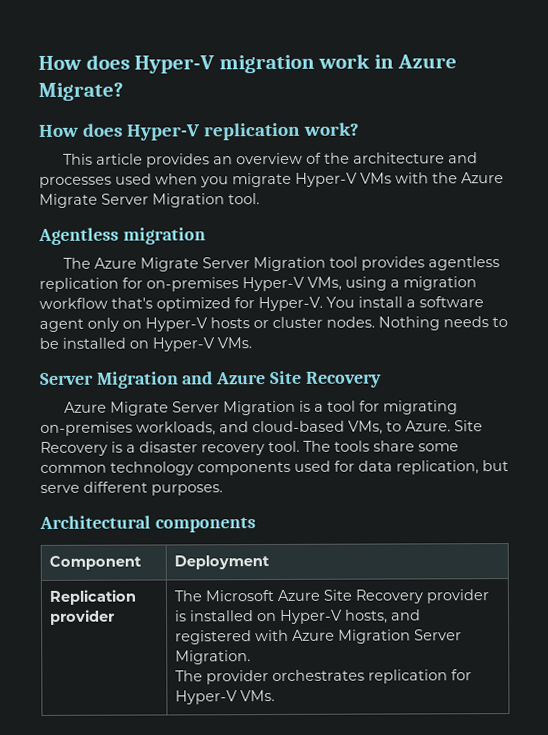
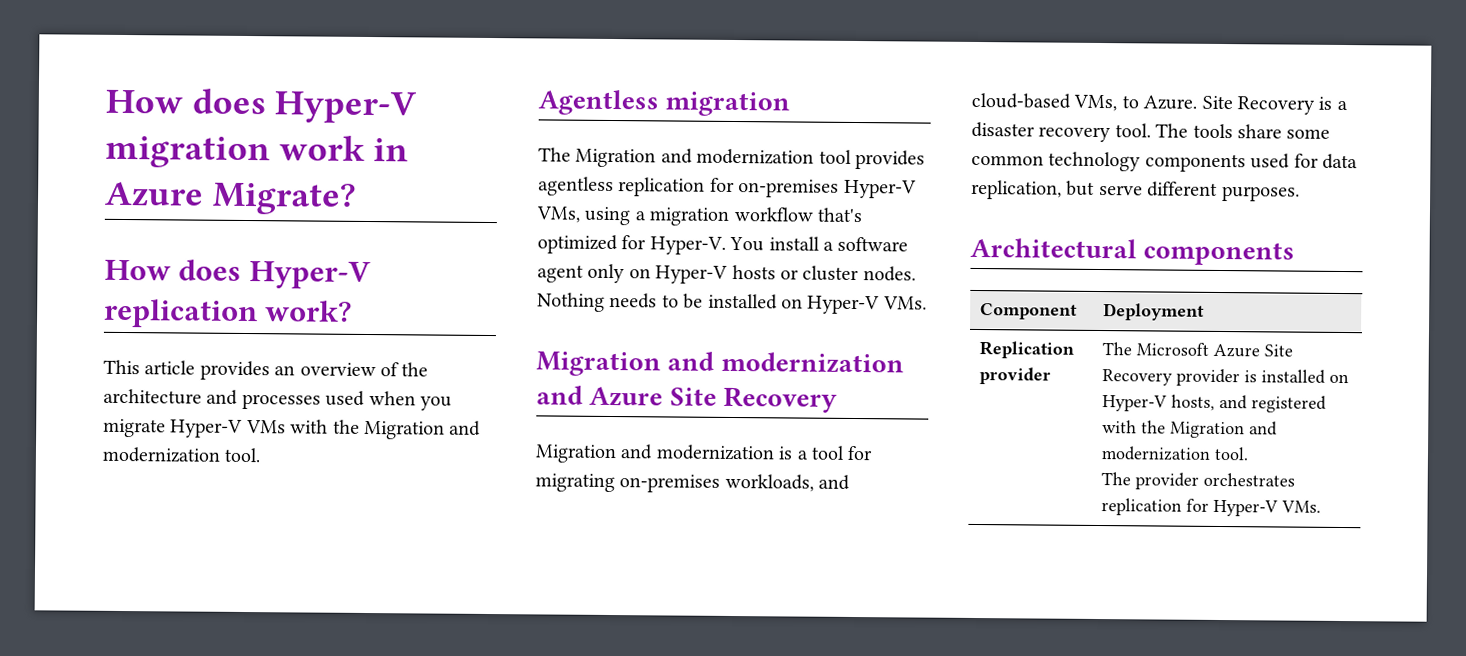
- This article provides an overview of the architecture and processes used when you migrate Hyper-V VMs with the Azure Migrate Server Migration tool.
+ This article provides an overview of the architecture and processes used when you migrate Hyper-V VMs with the Migration and modernization tool.
- The Azure Migrate Server Migration tool provides agentless replication for on-premises Hyper-V VMs, using a migration workflow that's optimized for Hyper-V.
+ The Migration and modernization tool provides agentless replication for on-premises Hyper-V VMs, using a migration workflow that's optimized for Hyper-V.
- Server Migration and Azure Site Recovery
+ Migration and modernization and Azure Site Recovery
- Azure Migrate Server Migration is a tool for migrating on-premises workloads, and cloud-based VMs, to Azure.
+ Migration and modernization is a tool for migrating on-premises workloads, and cloud-based VMs, to Azure.
- Replication provider | The Microsoft Azure Site Recovery provider is installed on Hyper-V hosts, and registered with Azure Migration Server Migration.
+ Replication provider | The Microsoft Azure Site Recovery provider is installed on Hyper-V hosts, and registered with the Migration and modernization tool.

